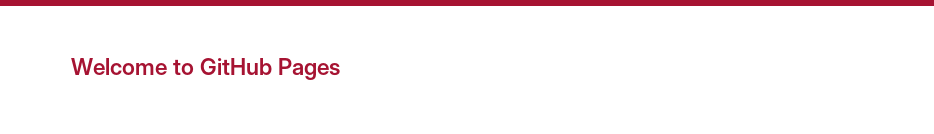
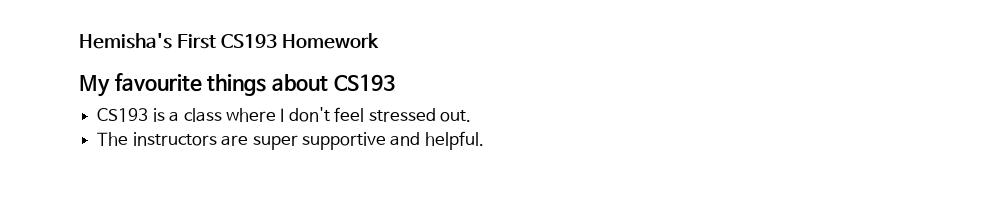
- Welcome to GitHub Pages
+ Hemisha's First CS193 Homework
+ My favourite things about CS193
+ CS193 is a class where I don't feel stressed out.
+ The instructors are super supportive and helpful.

